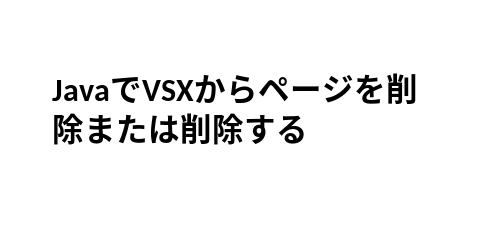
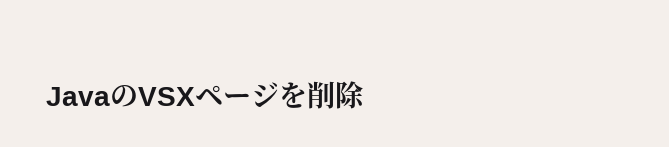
- JavaでVSXからページを削除または削除する
+ JavaのVSXページを削除

